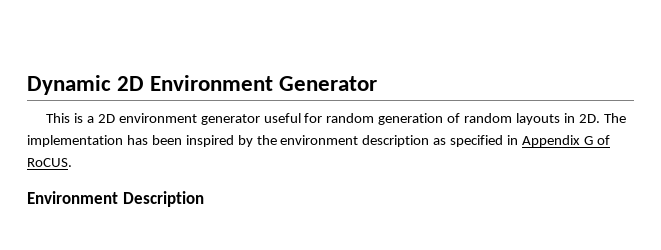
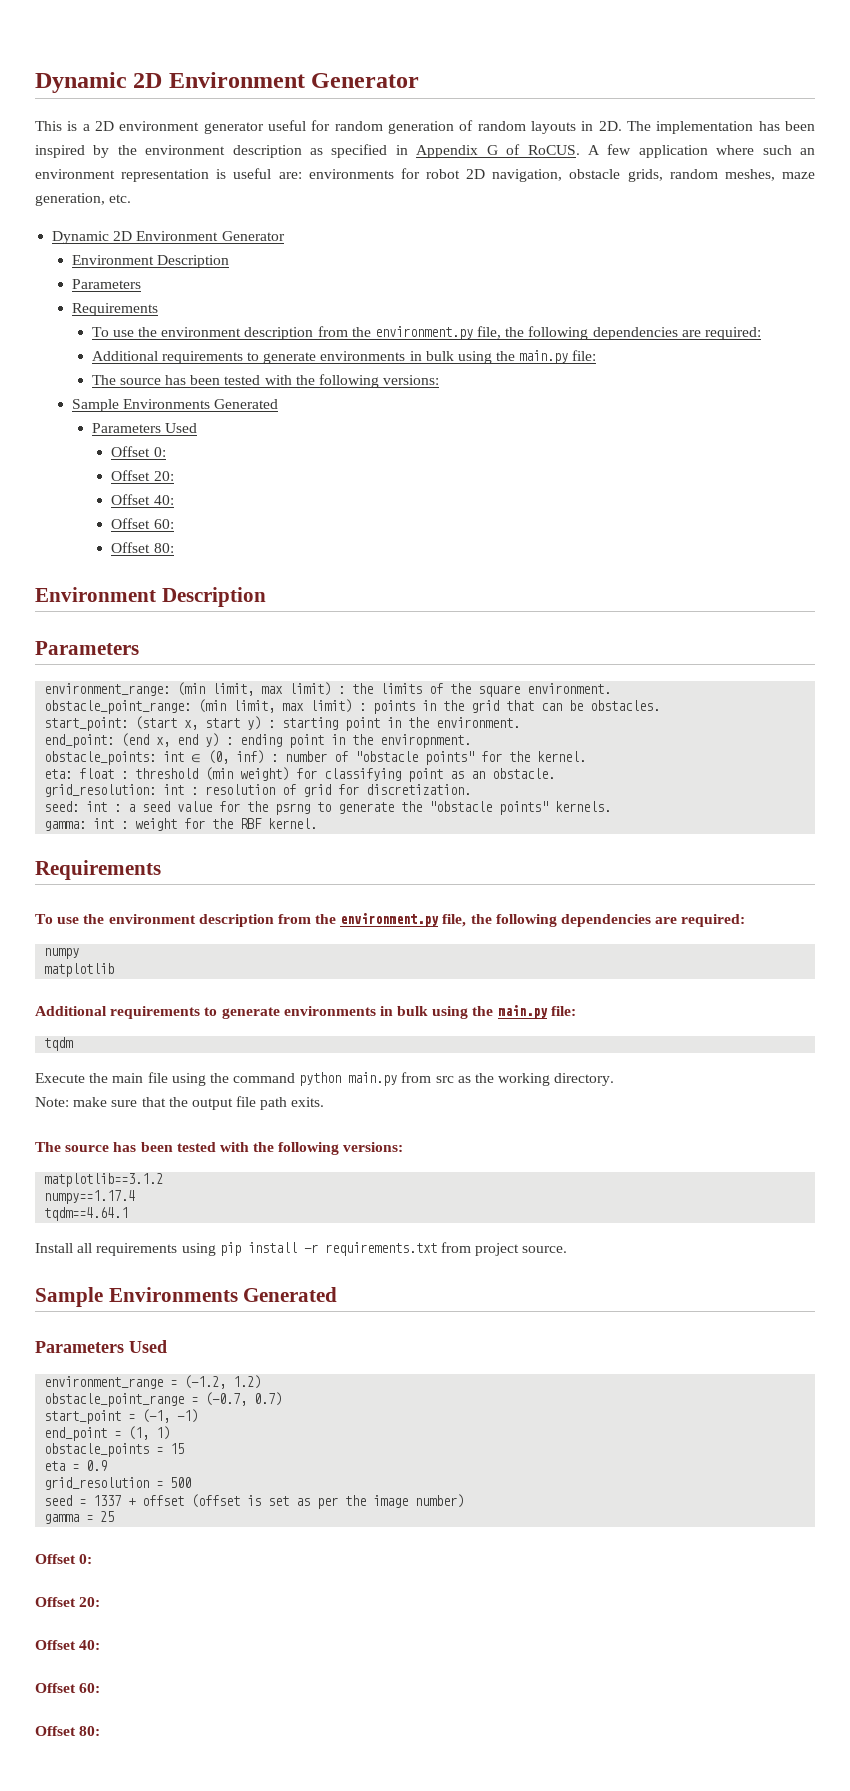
- The implementation has been inspired by the environment description as specified in Appendix G of RoCUS.
+ The implementation has been inspired by the environment description as specified in Appendix G of RoCUS. A few application where such an environment representation is useful are: environments for robot 2D navigation, obstacle grids, random meshes, maze generation, etc.
+ Dynamic 2D Environment Generator
  Environment Description
+ Parameters
+ Requirements
+ To use the environment description from the environment.py file, the following dependencies are required:
+ Additional requirements to generate environments in bulk using the main.py file:
+ The source has been tested with the following versions:
+ Sample Environments Generated
+ Parameters Used
+ Offset 0:
+ Offset 20:
+ Offset 40:
+ Offset 60:
+ Offset 80:
+ Environment Description
+ Parameters
+ environment_range: (min limit, max limit) : the limits of the square environment.
+ obstacle_point_range: (min limit, max limit) : points in the grid that can be obstacles.
+ start_point: (start x, start y) : starting point in the environment.
+ end_point: (end x, end y) : ending point in the enviropnment.
+ obstacle_points: int ∈ (0, inf) : number of "obstacle points" for the kernel.
+ eta: float : threshold (min weight) for classifying point as an obstacle.
+ grid_resolution: int : resolution of grid for discretization.
+ seed: int : a seed value for the psrng to generate the "obstacle points" kernels.
+ gamma: int : weight for the RBF kernel.
+ Requirements
+ To use the environment description from the environment.py file, the following dependencies are required:
+ numpy
+ matplotlib
+ Additional requirements to generate environments in bulk using the main.py file:
+ tqdm
+ Execute the main file using the command python main.py from src as the working directory.
+ Note: make sure that the output file path exits.
+ The source has been tested with the following versions:
+ matplotlib==3.1.2
+ numpy==1.17.4
+ tqdm==4.64.1
+ Install all requirements using pip install -r requirements.txt from project source.
+ Sample Environments Generated
+ Parameters Used
+ environment_range = (-1.2, 1.2)
+ obstacle_point_range = (-0.7, 0.7)
+ start_point = (-1, -1)
+ end_point = (1, 1)
+ obstacle_points = 15
+ eta = 0.9
+ grid_resolution = 500
+ seed = 1337 + offset (offset is set as per the image number)
+ gamma = 25
+ Offset 0:
+ Offset 20:
+ Offset 40:
+ Offset 60:
+ Offset 80:

